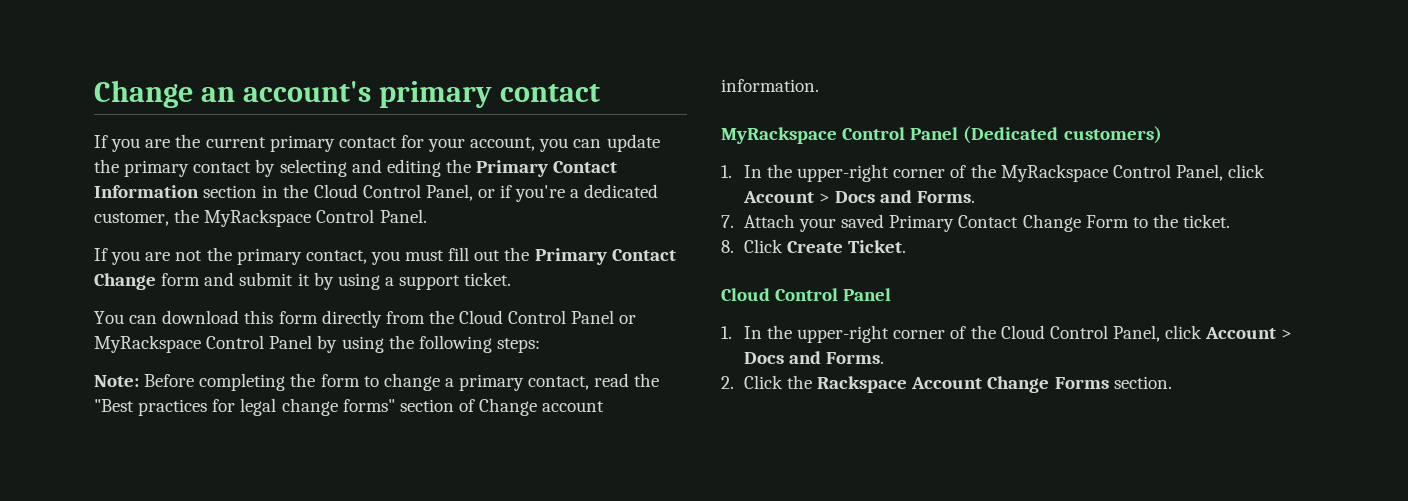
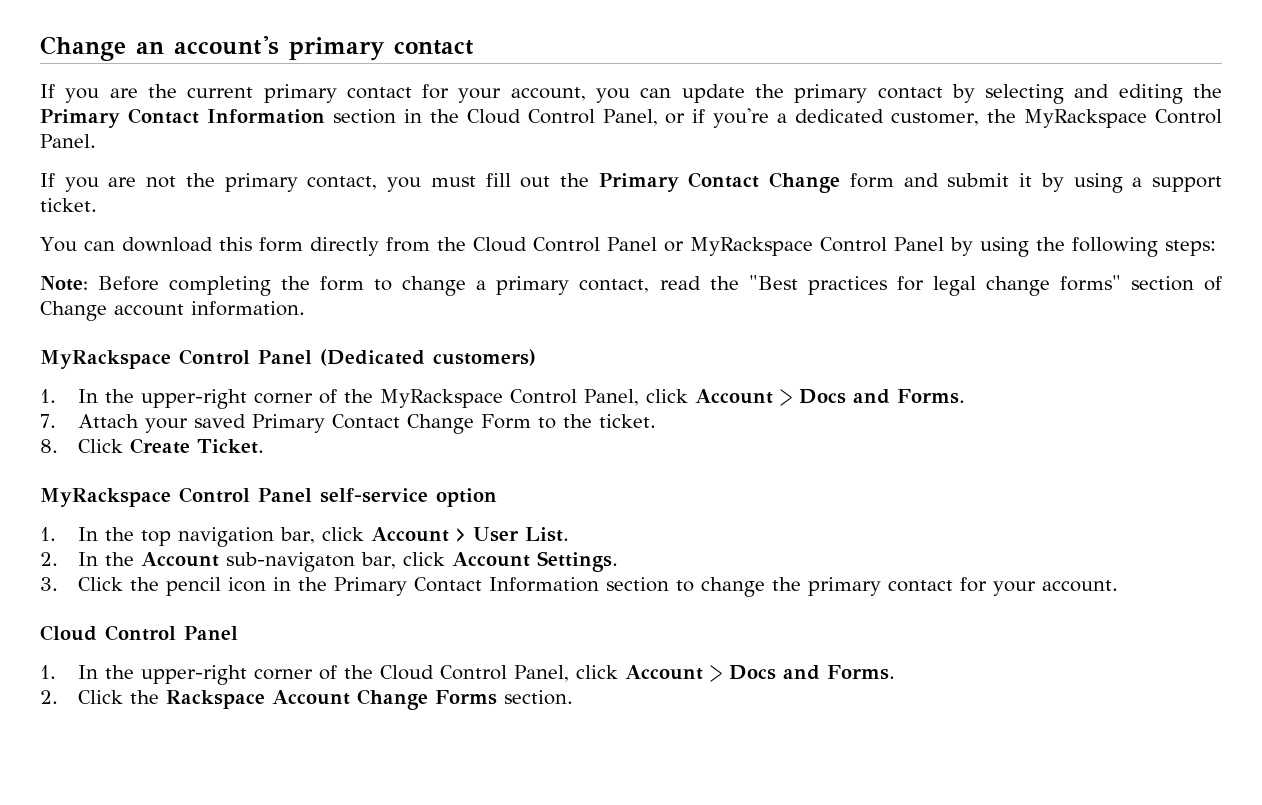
+ MyRackspace Control Panel self-service option
+ 1. In the top navigation bar, click Account > User List.
+ 2. In the Account sub-navigaton bar, click Account Settings.
+ 3. Click the pencil icon in the Primary Contact Information section to change the primary contact for your account.

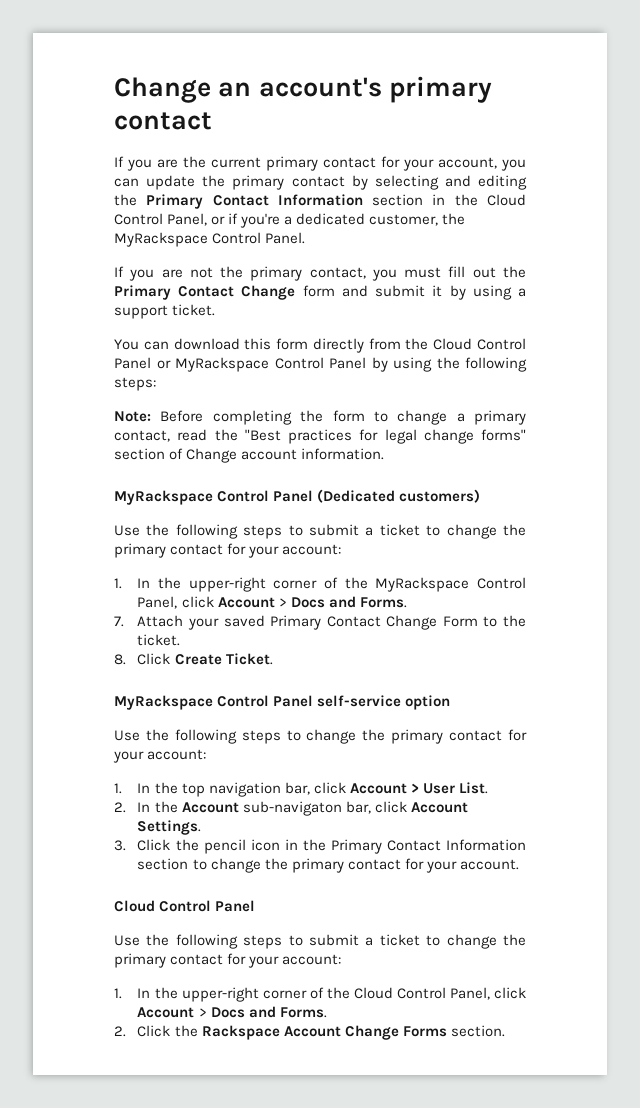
  MyRackspace Control Panel (Dedicated customers)
+ Use the following steps to submit a ticket to change the primary contact for your account:
+ Use the following steps to change the primary contact for your account:
  3. Click the pencil icon in the Primary Contact Information section to change the primary contact for your account.
  Cloud Control Panel
+ Use the following steps to submit a ticket to change the primary contact for your account:

